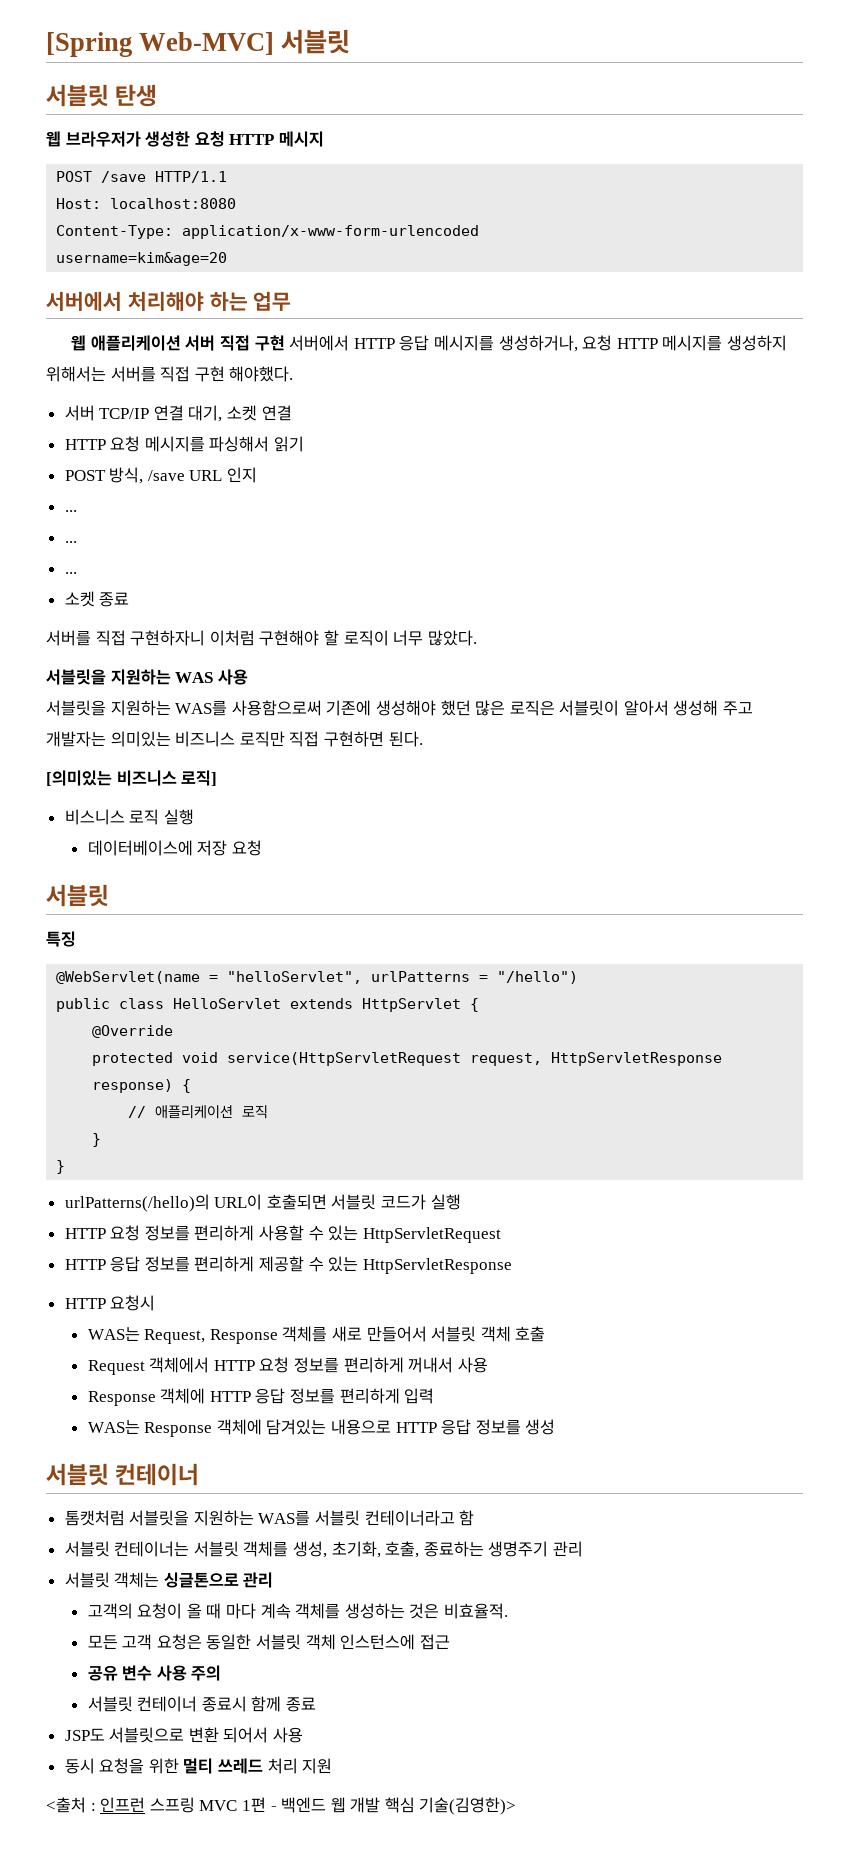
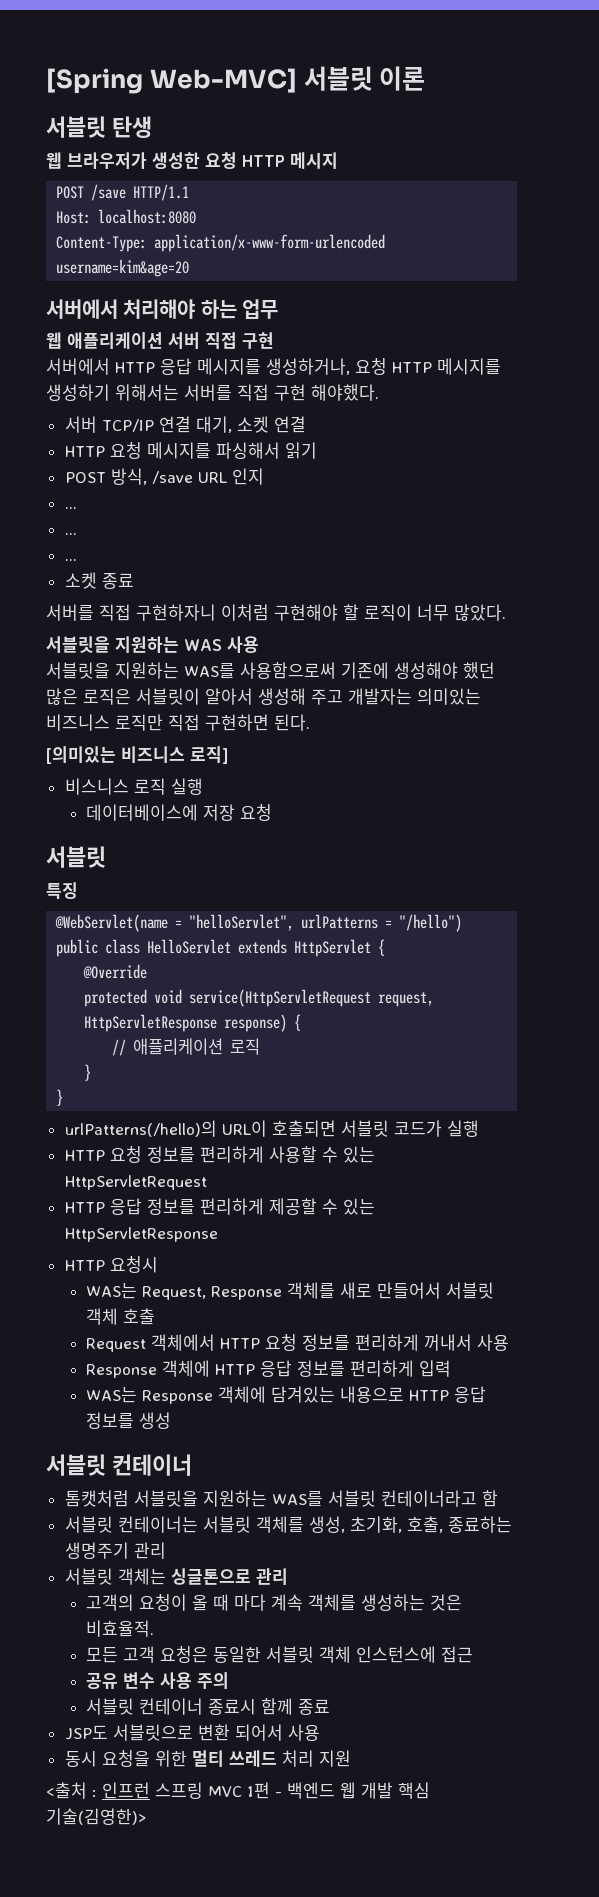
- [Spring Web-MVC] 서블릿
+ [Spring Web-MVC] 서블릿 이론
- 웹 애플리케이션 서버 직접 구현 서버에서 HTTP 응답 메시지를 생성하거나, 요청 HTTP 메시지를 생성하지 위해서는 서버를 직접 구현 해야했다.
+ 웹 애플리케이션 서버 직접 구현
+ 서버에서 HTTP 응답 메시지를 생성하거나, 요청 HTTP 메시지를 생성하기 위해서는 서버를 직접 구현 해야했다.

